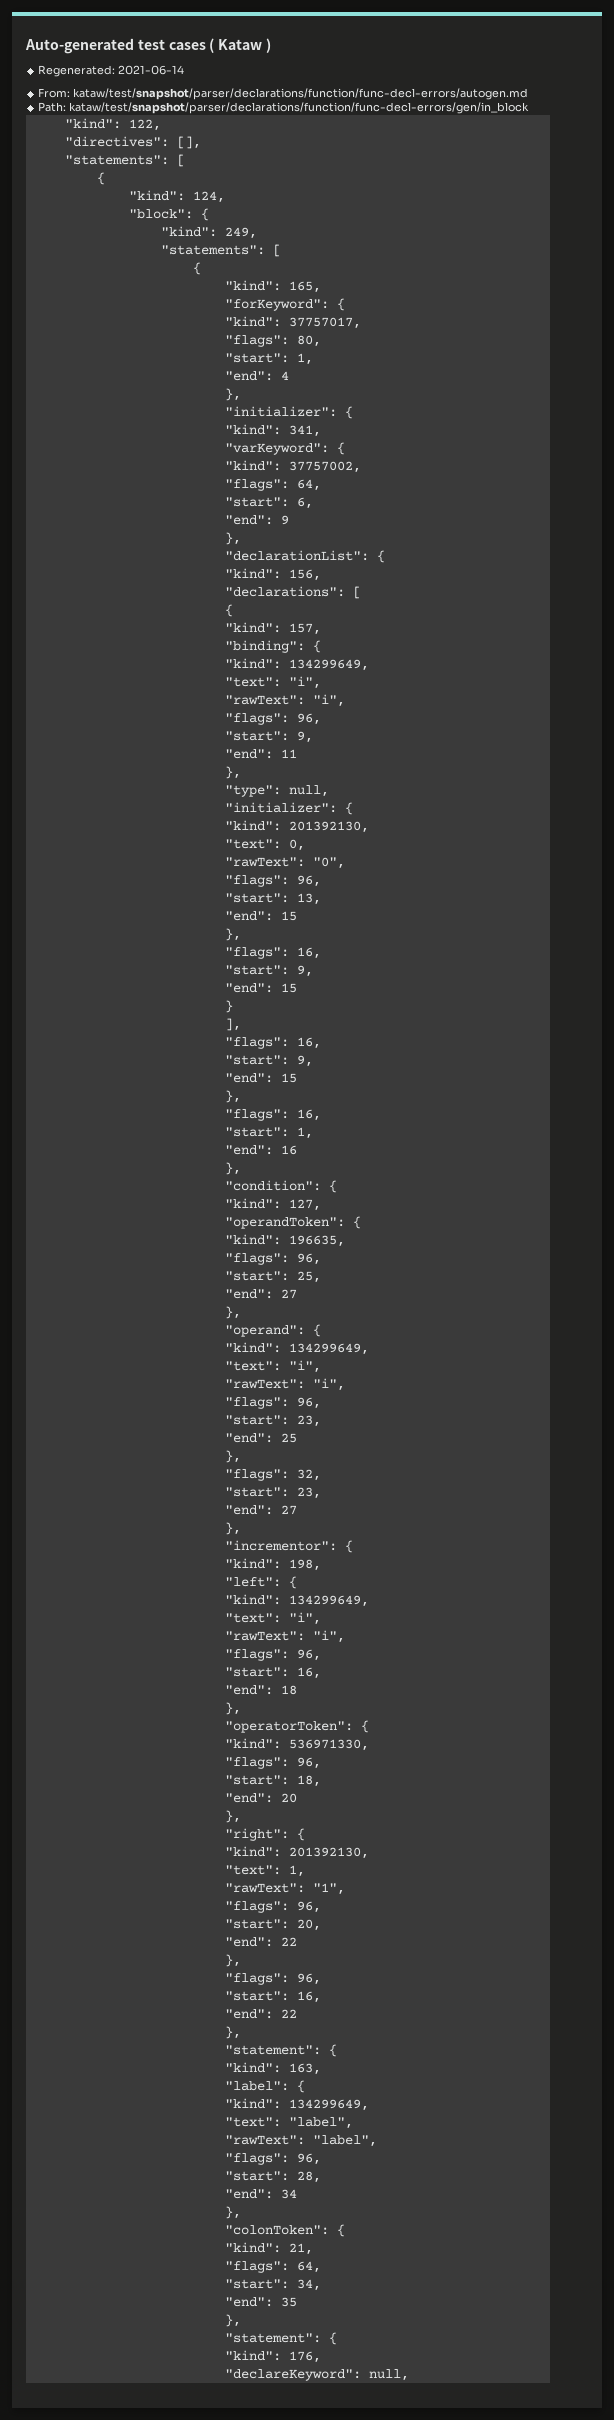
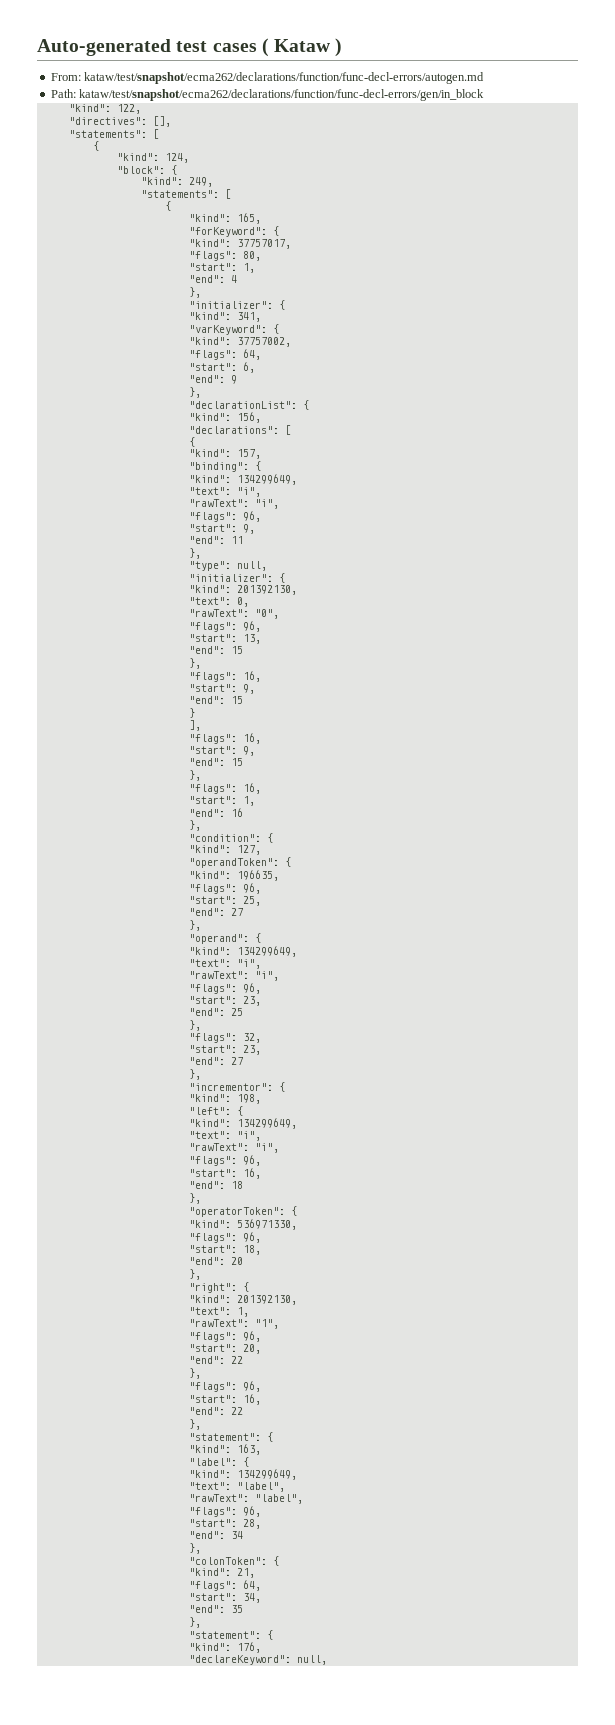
- Regenerated: 2021-06-14
- From: kataw/test/snapshot/parser/declarations/function/func-decl-errors/autogen.md
+ From: kataw/test/snapshot/ecma262/declarations/function/func-decl-errors/autogen.md
- Path: kataw/test/snapshot/parser/declarations/function/func-decl-errors/gen/in_block
+ Path: kataw/test/snapshot/ecma262/declarations/function/func-decl-errors/gen/in_block

